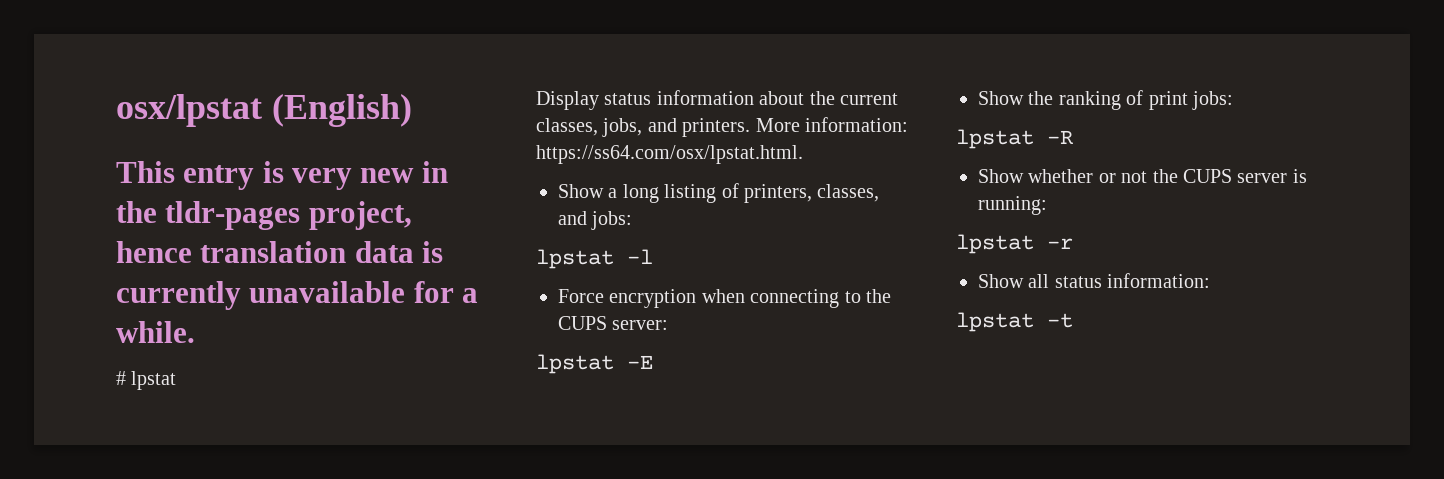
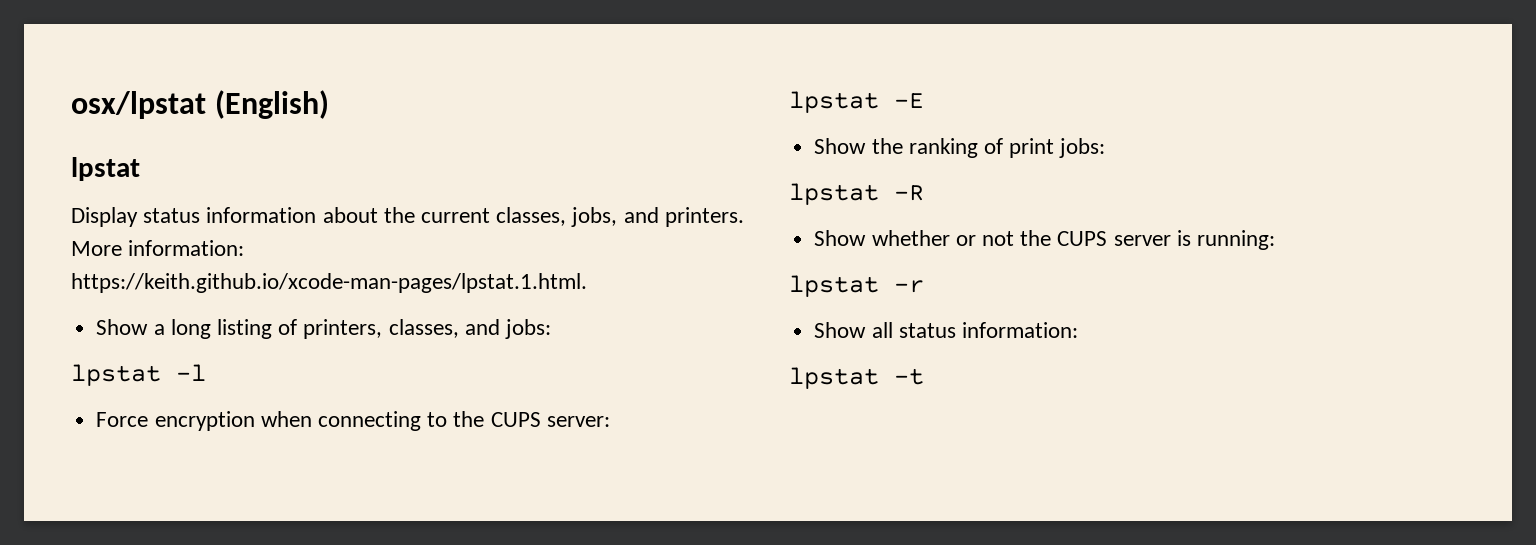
  osx/lpstat (English)
- This entry is very new in the tldr-pages project, hence translation data is currently unavailable for a while.
- # lpstat
+ lpstat
- More information: https://ss64.com/osx/lpstat.html.
+ More information: https://keith.github.io/xcode-man-pages/lpstat.1.html.

